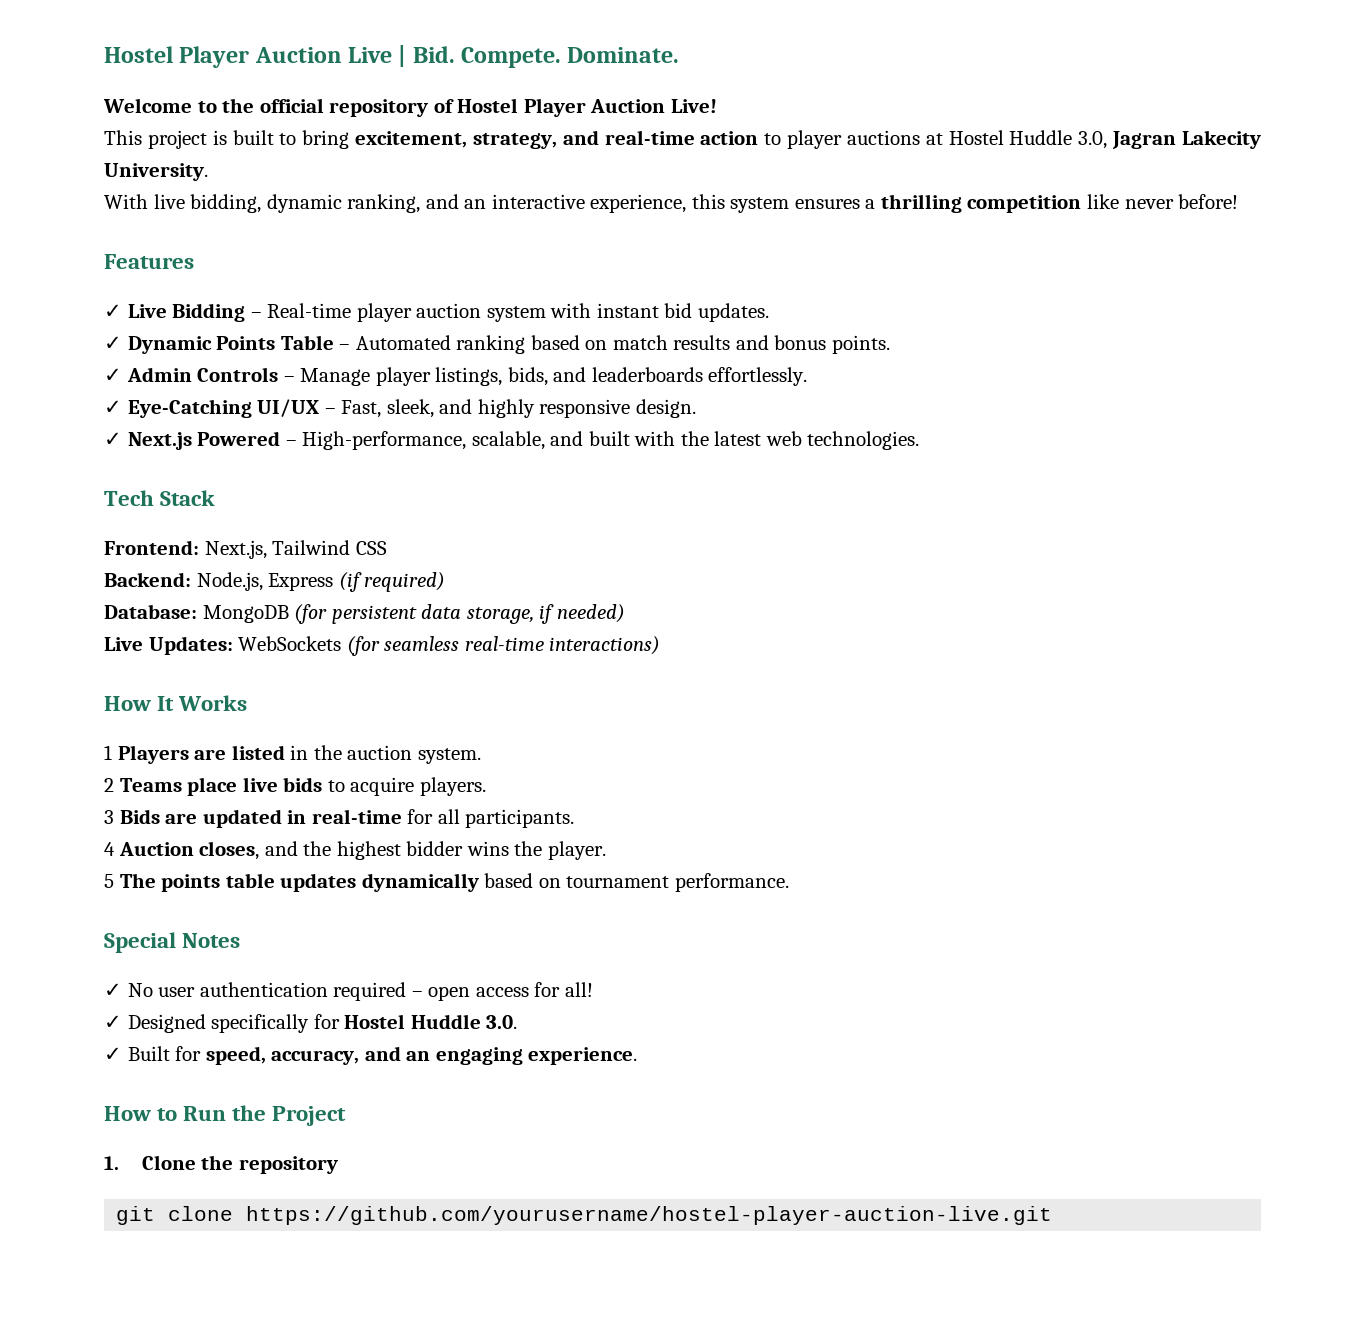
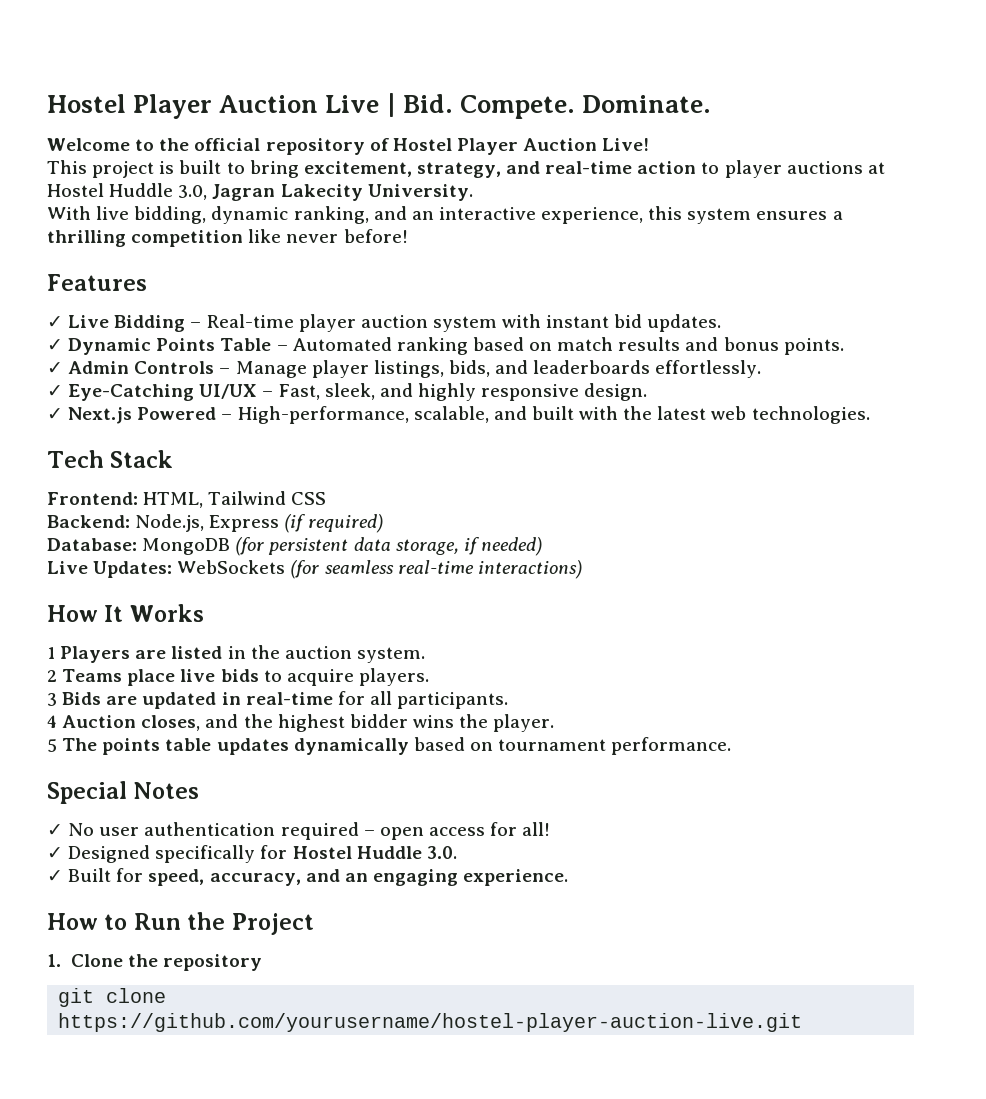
- Frontend: Next.js, Tailwind CSS
+ Frontend: HTML, Tailwind CSS

